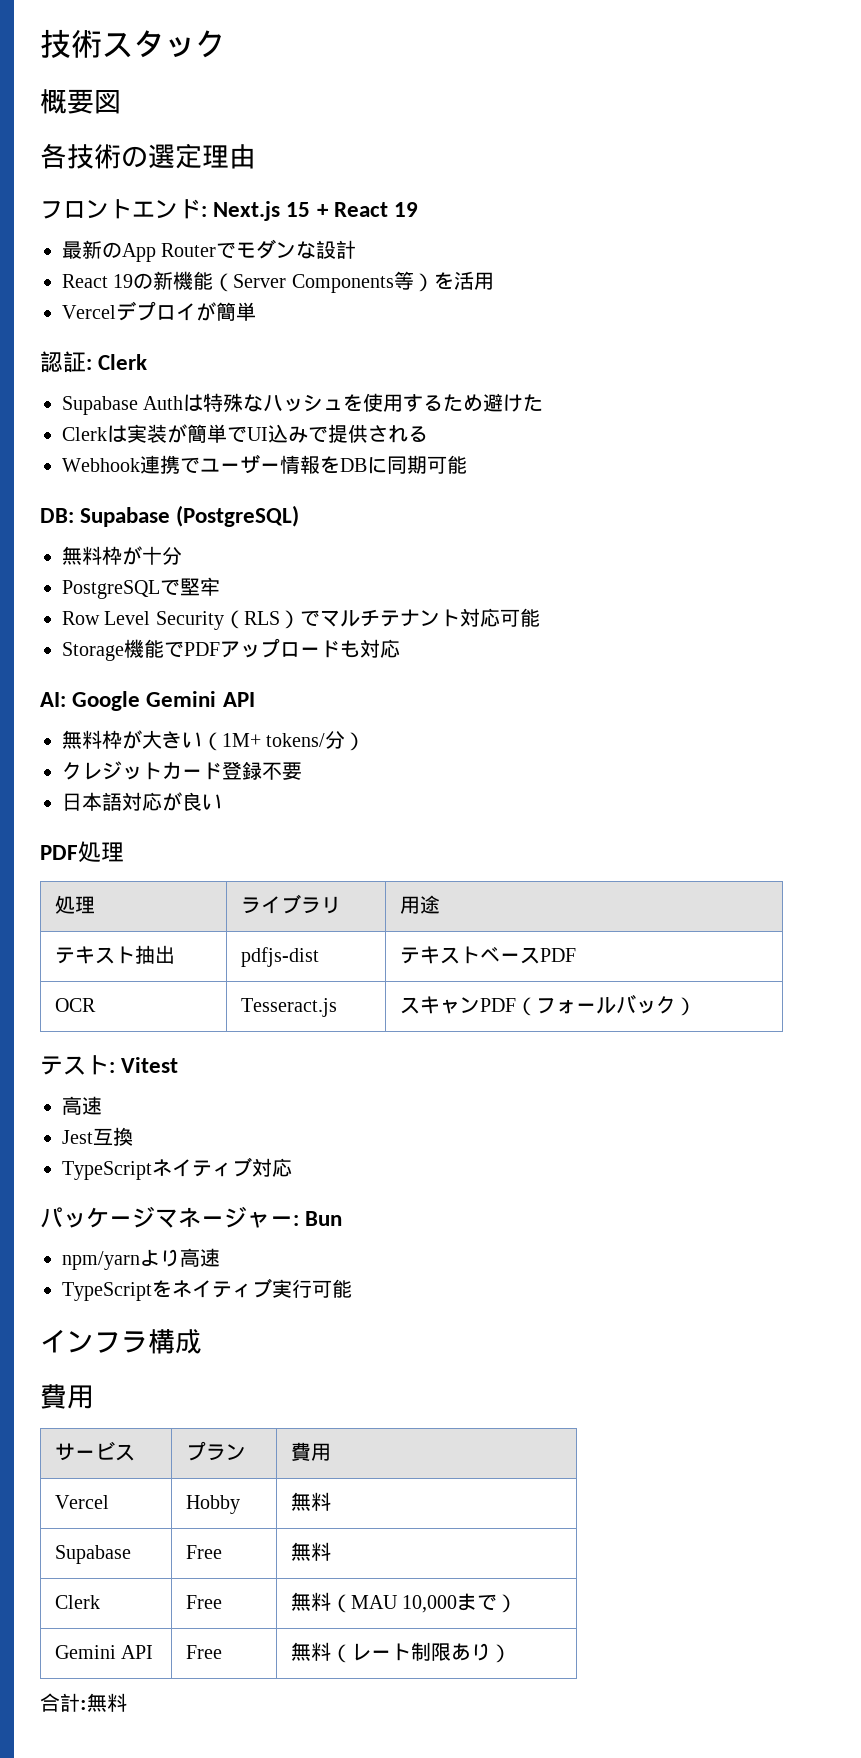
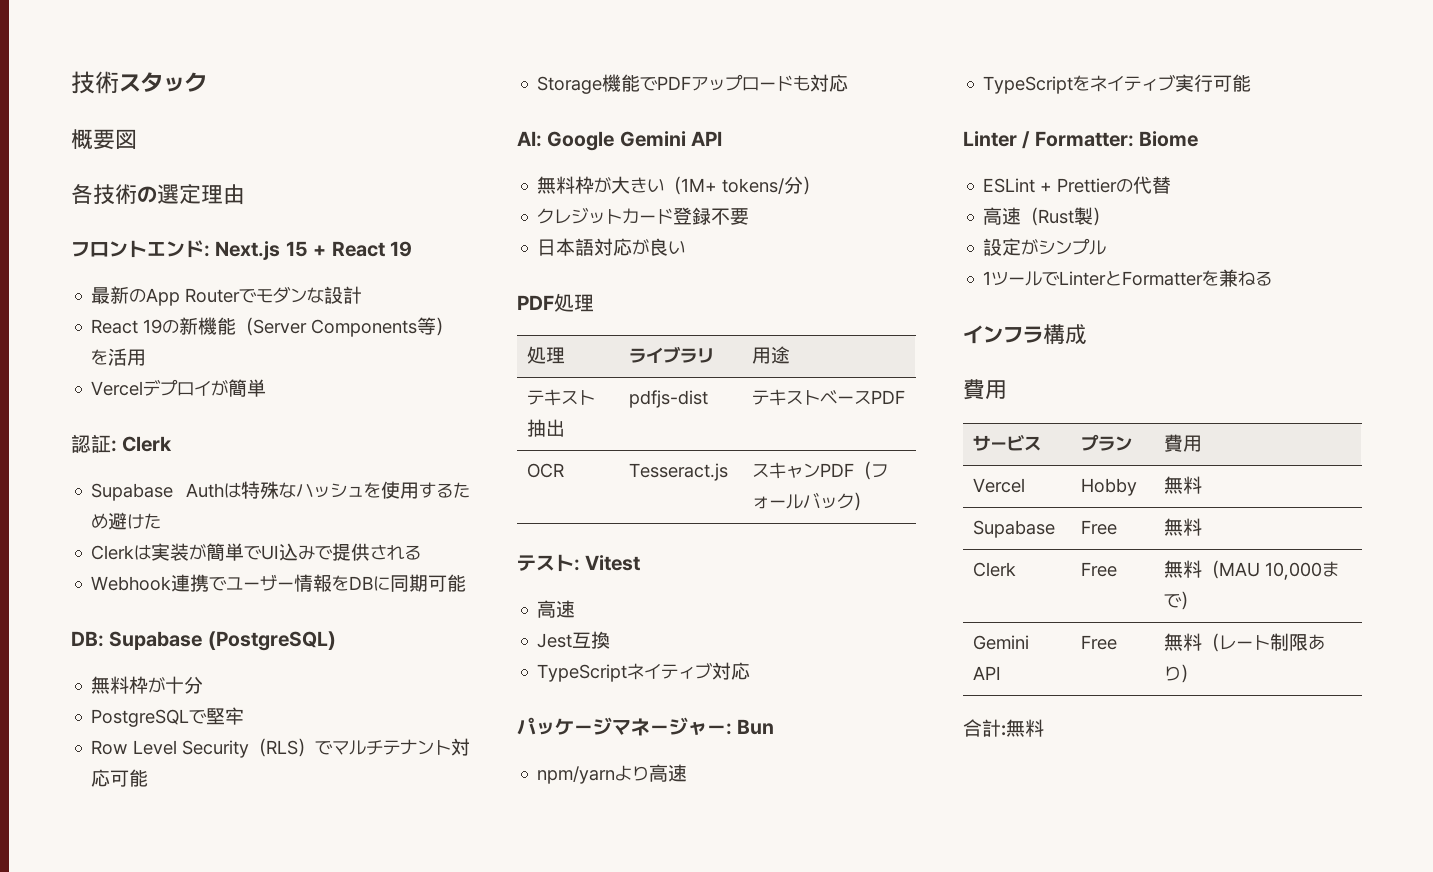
+ Linter / Formatter: Biome
+ ESLint + Prettierの代替
+ 高速（Rust製）
+ 設定がシンプル
+ 1ツールでLinterとFormatterを兼ねる

